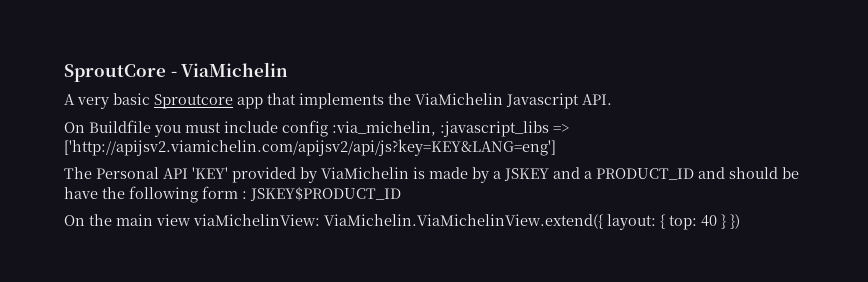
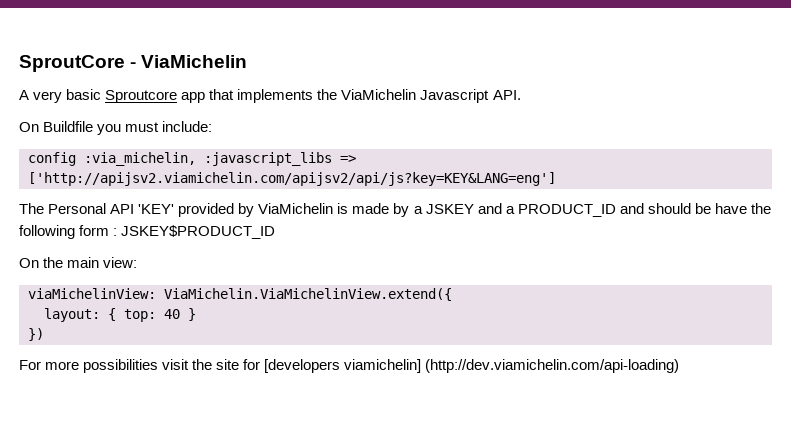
- On Buildfile you must include config :via_michelin, :javascript_libs => ['http://apijsv2.viamichelin.com/apijsv2/api/js?key=KEY&LANG=eng']
+ On Buildfile you must include:
+ config :via_michelin, :javascript_libs => ['http://apijsv2.viamichelin.com/apijsv2/api/js?key=KEY&LANG=eng']
- On the main view viaMichelinView: ViaMichelin.ViaMichelinView.extend({ layout: { top: 40 } })
+ On the main view:
+ viaMichelinView: ViaMichelin.ViaMichelinView.extend({
+ layout: { top: 40 }
+ })
+ For more possibilities visit the site for [developers viamichelin] (http://dev.viamichelin.com/api-loading)

